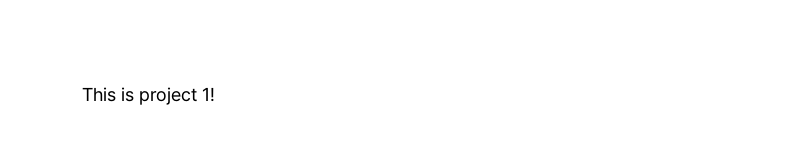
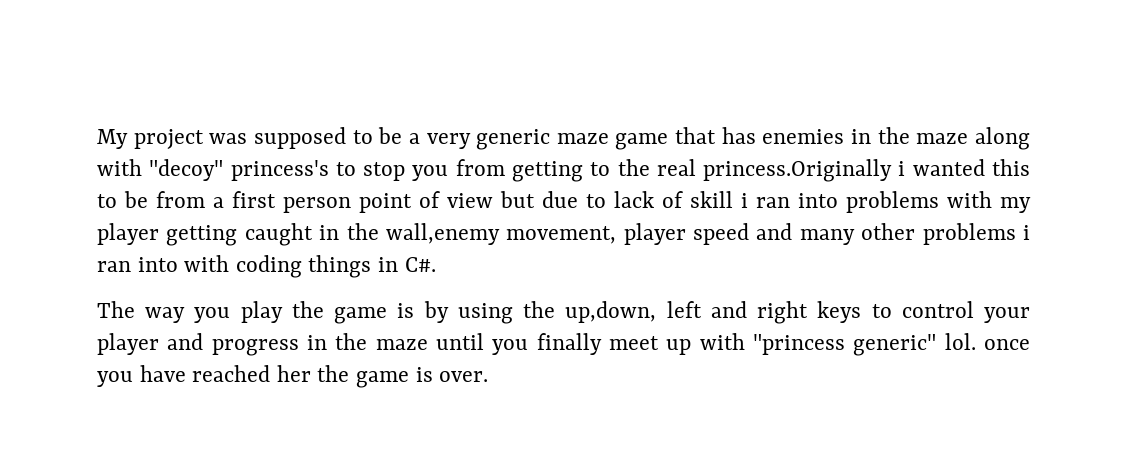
- This is project 1!
+ My project was supposed to be a very generic maze game that has enemies in the maze along with "decoy" princess's to stop you from getting to the real princess.Originally i wanted this to be from a first person point of view but due to lack of skill i ran into problems with my player getting caught in the wall,enemy movement, player speed and many other problems i ran into with coding things in C#.
+ The way you play the game is by using the up,down, left and right keys to control your player and progress in the maze until you finally meet up with "princess generic" lol. once you have reached her the game is over.

